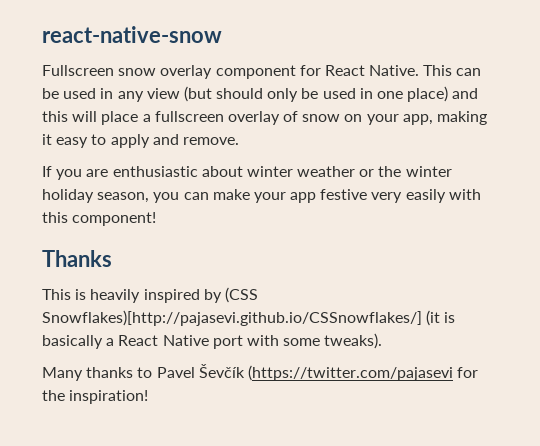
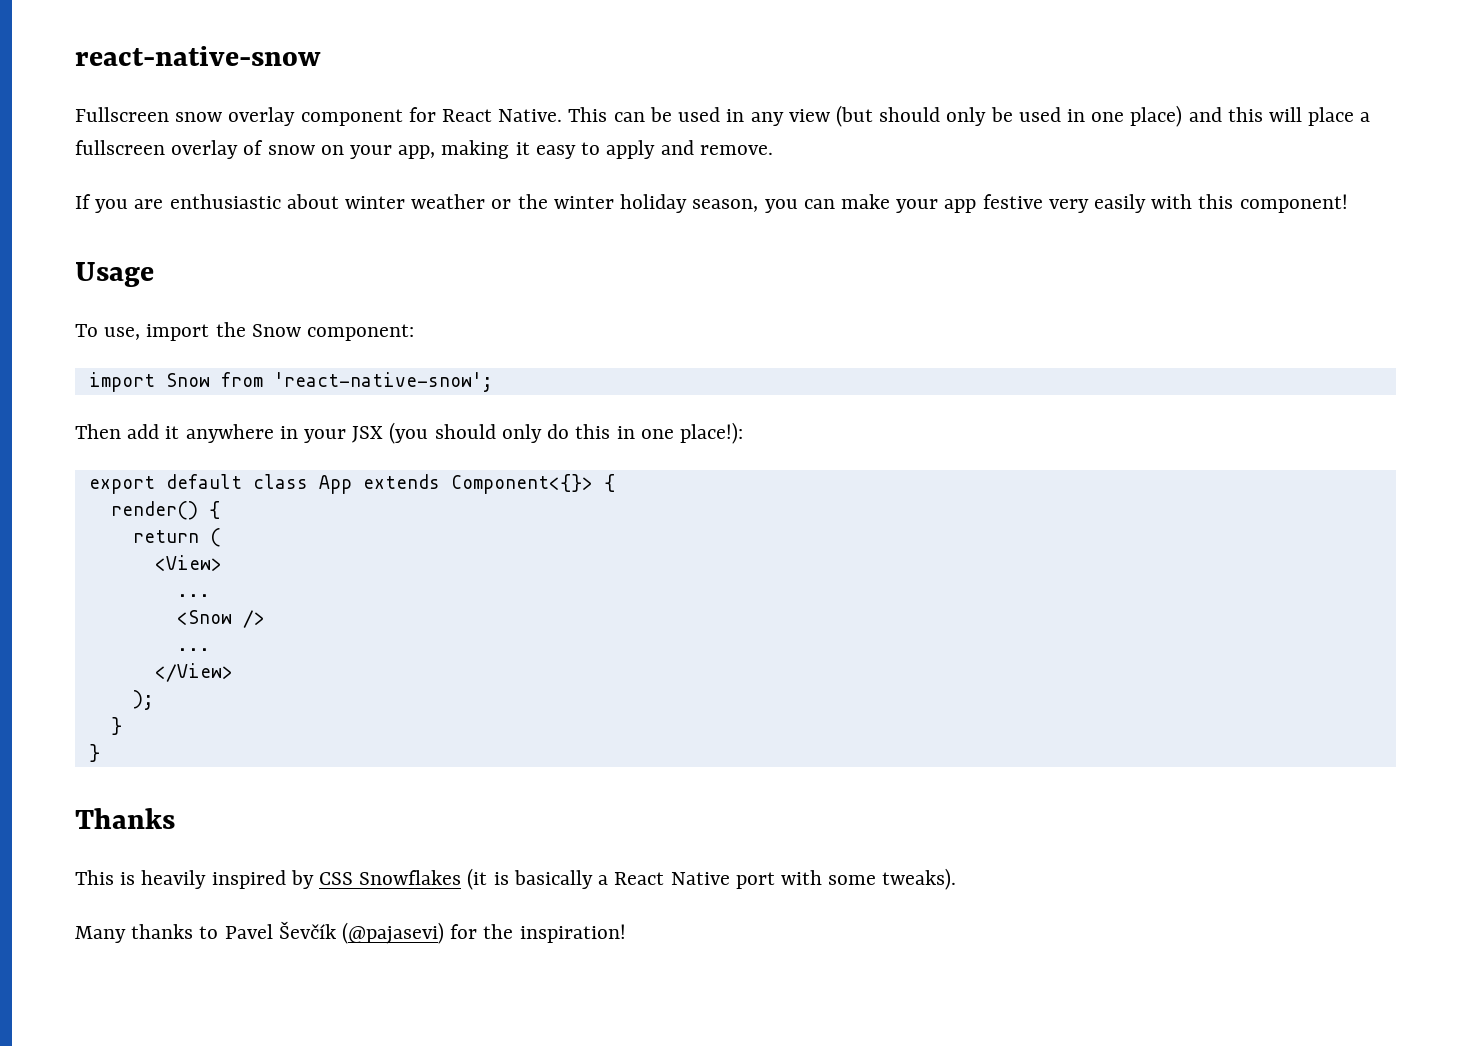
+ Usage
+ To use, import the Snow component:
+ import Snow from 'react-native-snow';
+ Then add it anywhere in your JSX (you should only do this in one place!):
+ export default class App extends Component<{}> {
+ render() {
+ return (
+ <View>
+ ...
+ <Snow />
+ ...
+ </View>
+ );
+ }
+ }
- This is heavily inspired by (CSS Snowflakes)[http://pajasevi.github.io/CSSnowflakes/] (it is basically a React Native port with some tweaks).
+ This is heavily inspired by CSS Snowflakes (it is basically a React Native port with some tweaks).
- Many thanks to Pavel Ševčík (https://twitter.com/pajasevi for the inspiration!
+ Many thanks to Pavel Ševčík (@pajasevi) for the inspiration!

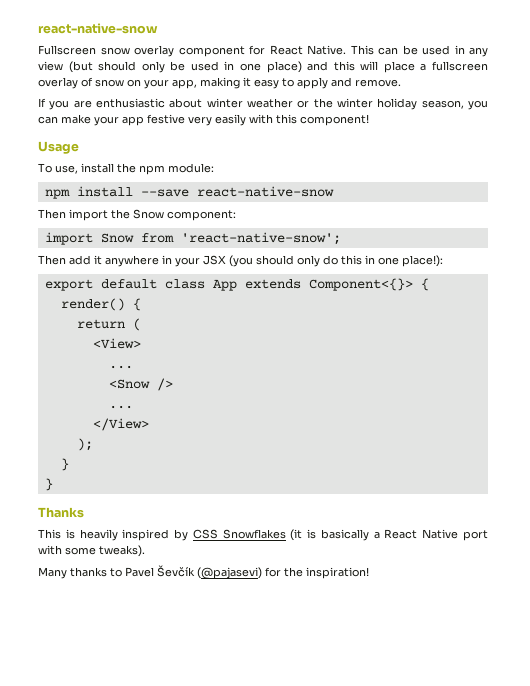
- To use, import the Snow component:
+ To use, install the npm module:
+ npm install --save react-native-snow
+ Then import the Snow component:

